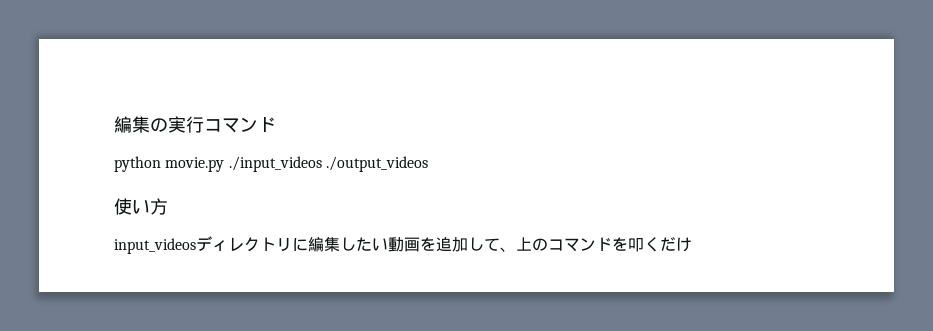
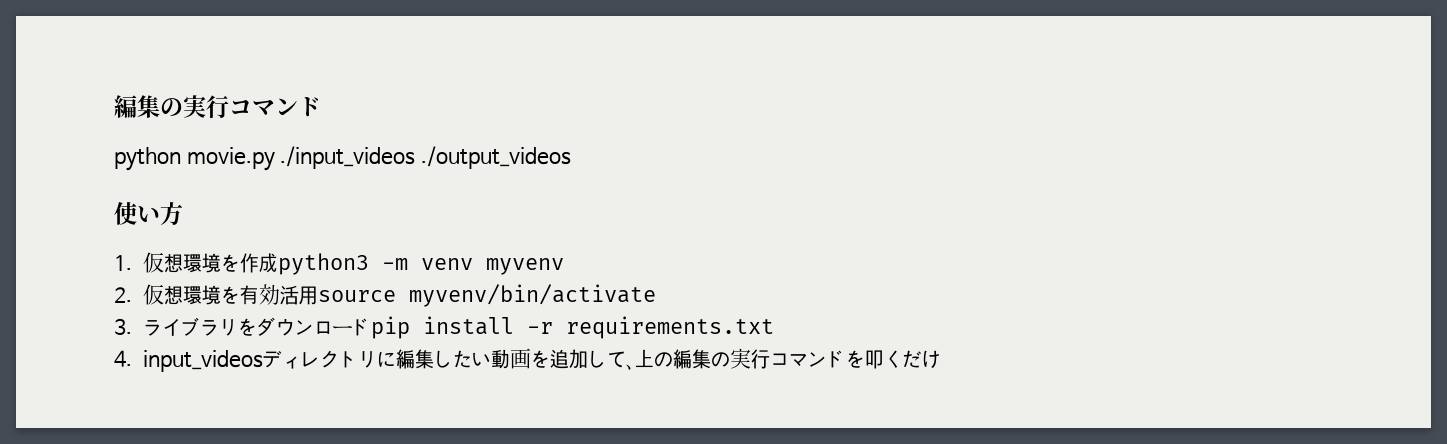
- input_videosディレクトリに編集したい動画を追加して、上のコマンドを叩くだけ
+ 1.仮想環境を作成python3 -m venv myvenv
+ 2.仮想環境を有効活用source myvenv/bin/activate
+ 3.ライブラリをダウンロードpip install -r requirements.txt
+ 4. input_videosディレクトリに編集したい動画を追加して、上の編集の実行コマンドを叩くだけ

